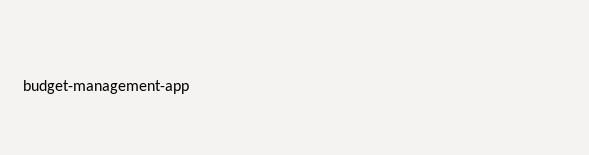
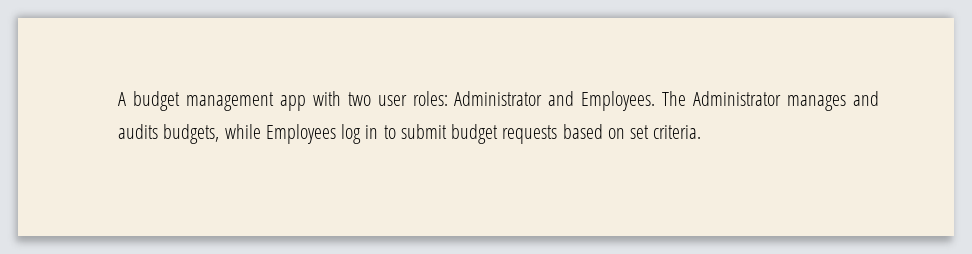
- budget-management-app
+ A budget management app with two user roles: Administrator and Employees. The Administrator manages and audits budgets, while Employees log in to submit budget requests based on set criteria.

